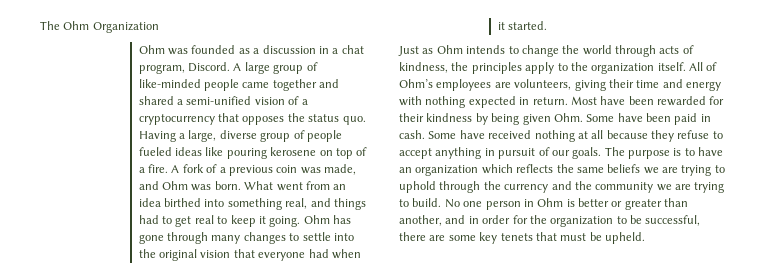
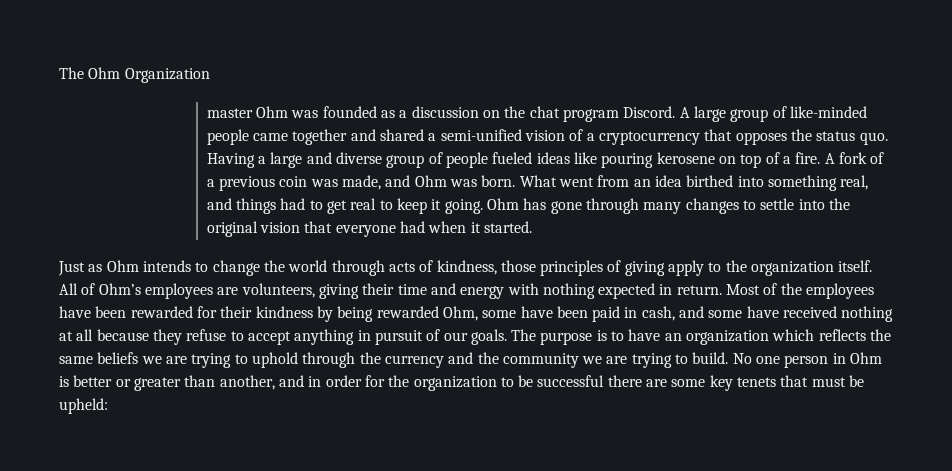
- Ohm was founded as a discussion in a chat program, Discord.
+ master Ohm was founded as a discussion on the chat program Discord.
- Having a large, diverse group of people fueled ideas like pouring kerosene on top of a fire.
+ Having a large and diverse group of people fueled ideas like pouring kerosene on top of a fire.
- Just as Ohm intends to change the world through acts of kindness, the principles apply to the organization itself.
+ Just as Ohm intends to change the world through acts of kindness, those principles of giving apply to the organization itself.
- Most have been rewarded for their kindness by being given Ohm. Some have been paid in cash. Some have received nothing at all because they refuse to accept anything in pursuit of our goals.
+ Most of the employees have been rewarded for their kindness by being rewarded Ohm, some have been paid in cash, and some have received nothing at all because they refuse to accept anything in pursuit of our goals.
- No one person in Ohm is better or greater than another, and in order for the organization to be successful, there are some key tenets that must be upheld.
+ No one person in Ohm is better or greater than another, and in order for the organization to be successful there are some key tenets that must be upheld:

